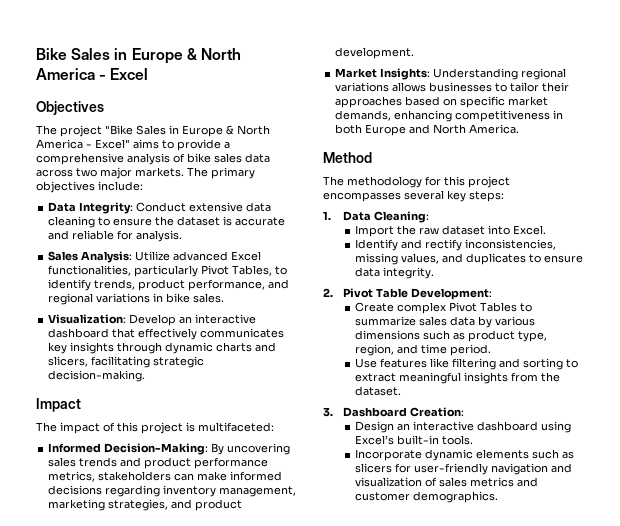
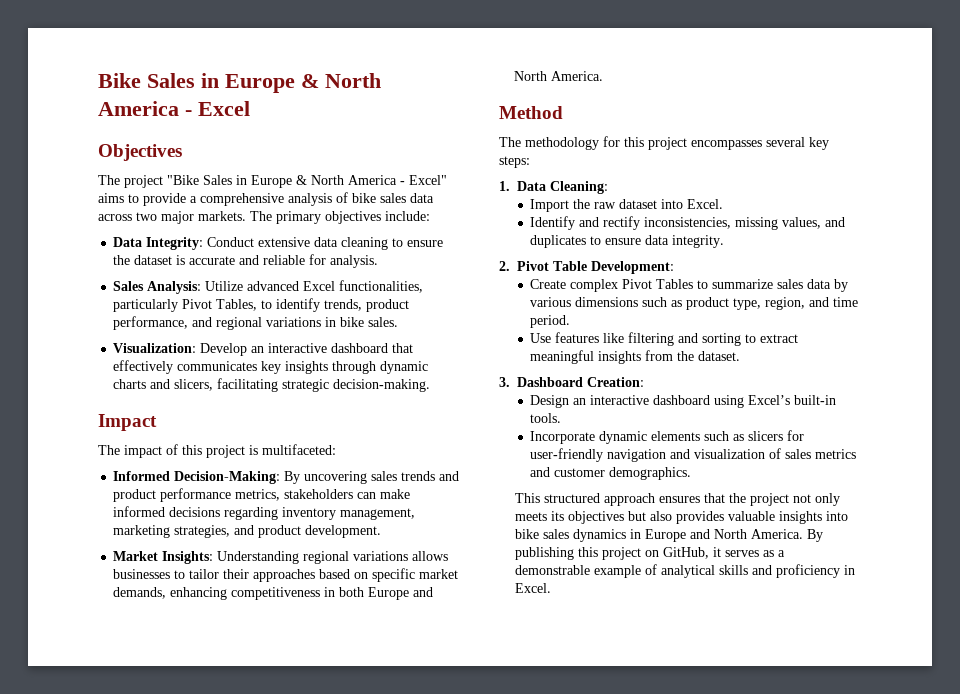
+ This structured approach ensures that the project not only meets its objectives but also provides valuable insights into bike sales dynamics in Europe and North America. By publishing this project on GitHub, it serves as a demonstrable example of analytical skills and proficiency in Excel.

